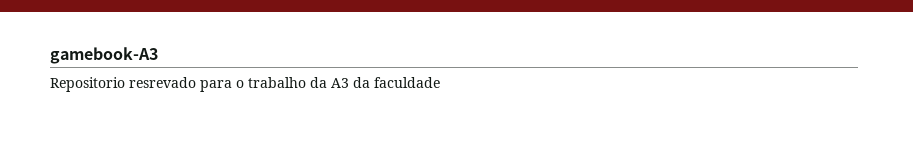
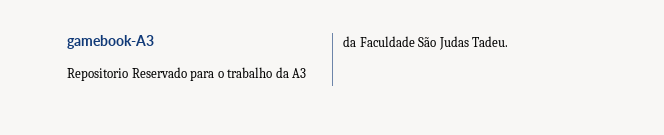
- Repositorio resrevado para o trabalho da A3 da faculdade
+ Repositorio Reservado para o trabalho da A3 da Faculdade São Judas Tadeu.

